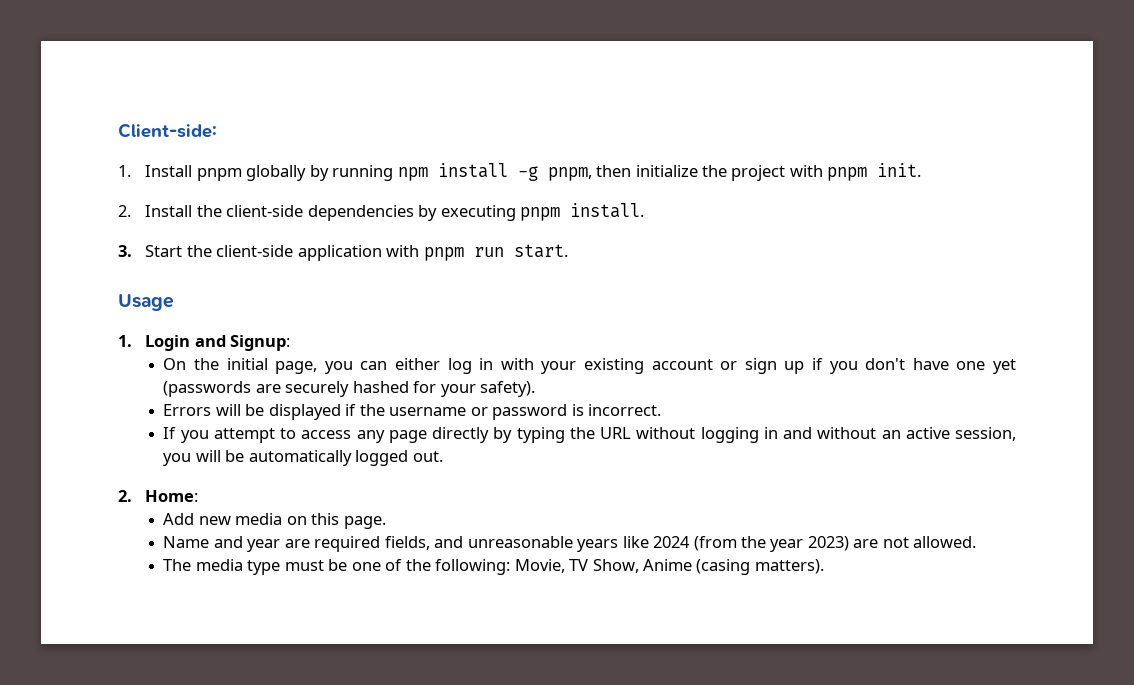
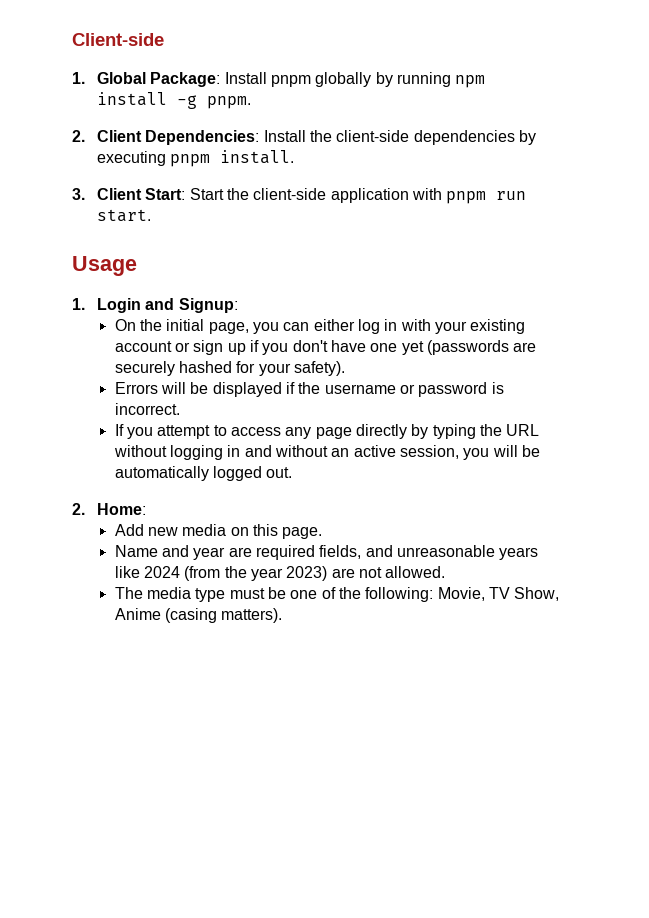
- Client-side:
- 1. Install pnpm globally by running npm install -g pnpm, then initialize the project with pnpm init.
- 2. Install the client-side dependencies by executing pnpm install.
+ Client-side
+ 1. Global Package: Install pnpm globally by running npm install -g pnpm.
+ 2. Client Dependencies: Install the client-side dependencies by executing pnpm install.
- 3. Start the client-side application with pnpm run start.
+ 3. Client Start: Start the client-side application with pnpm run start.

